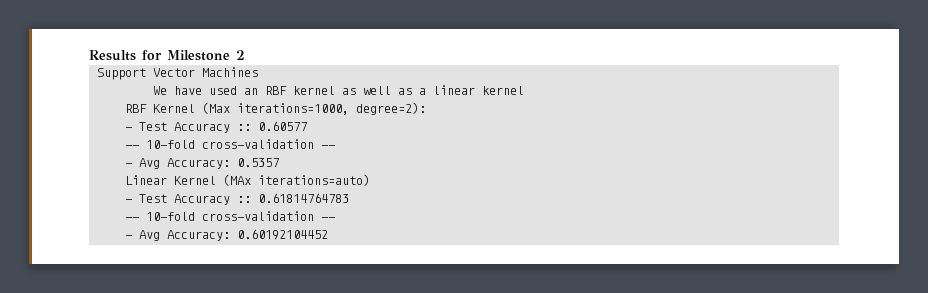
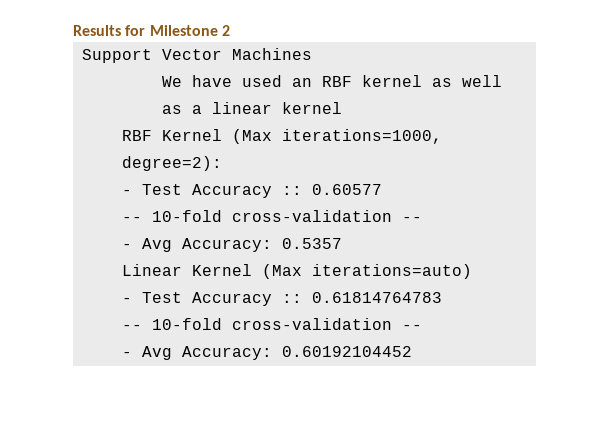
- Linear Kernel (MAx iterations=auto)
+ Linear Kernel (Max iterations=auto)

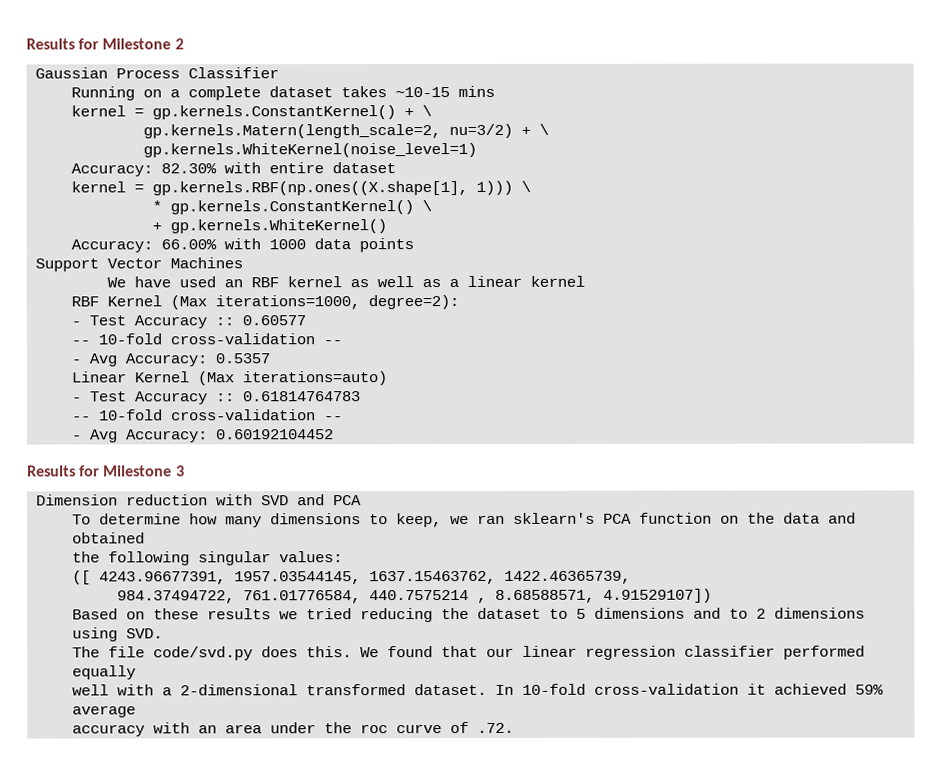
+ Gaussian Process Classifier
+ Running on a complete dataset takes ~10-15 mins
+ kernel = gp.kernels.ConstantKernel() + \
+ gp.kernels.Matern(length_scale=2, nu=3/2) + \
+ gp.kernels.WhiteKernel(noise_level=1)
+ Accuracy: 82.30% with entire dataset
+ kernel = gp.kernels.RBF(np.ones((X.shape[1], 1))) \
+ * gp.kernels.ConstantKernel() \
+ + gp.kernels.WhiteKernel()
+ Accuracy: 66.00% with 1000 data points
+ Results for Milestone 3
+ Dimension reduction with SVD and PCA
+ To determine how many dimensions to keep, we ran sklearn's PCA function on the data and obtained
+ the following singular values:
+ ([ 4243.96677391, 1957.03544145, 1637.15463762, 1422.46365739,
+ 984.37494722, 761.01776584, 440.7575214 , 8.68588571, 4.91529107])
+ Based on these results we tried reducing the dataset to 5 dimensions and to 2 dimensions using SVD.
+ The file code/svd.py does this. We found that our linear regression classifier performed equally
+ well with a 2-dimensional transformed dataset. In 10-fold cross-validation it achieved 59% average
+ accuracy with an area under the roc curve of .72.

